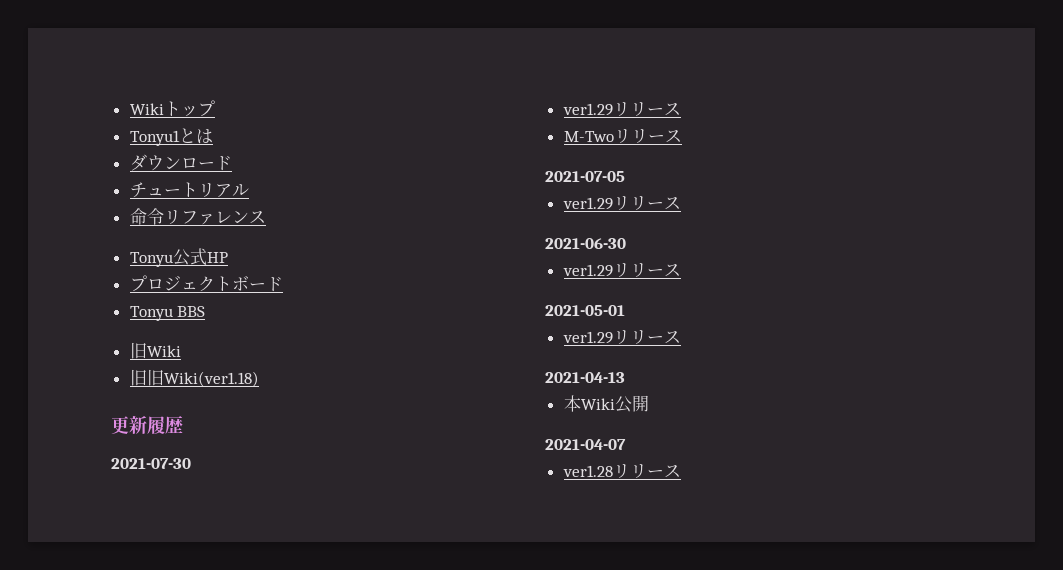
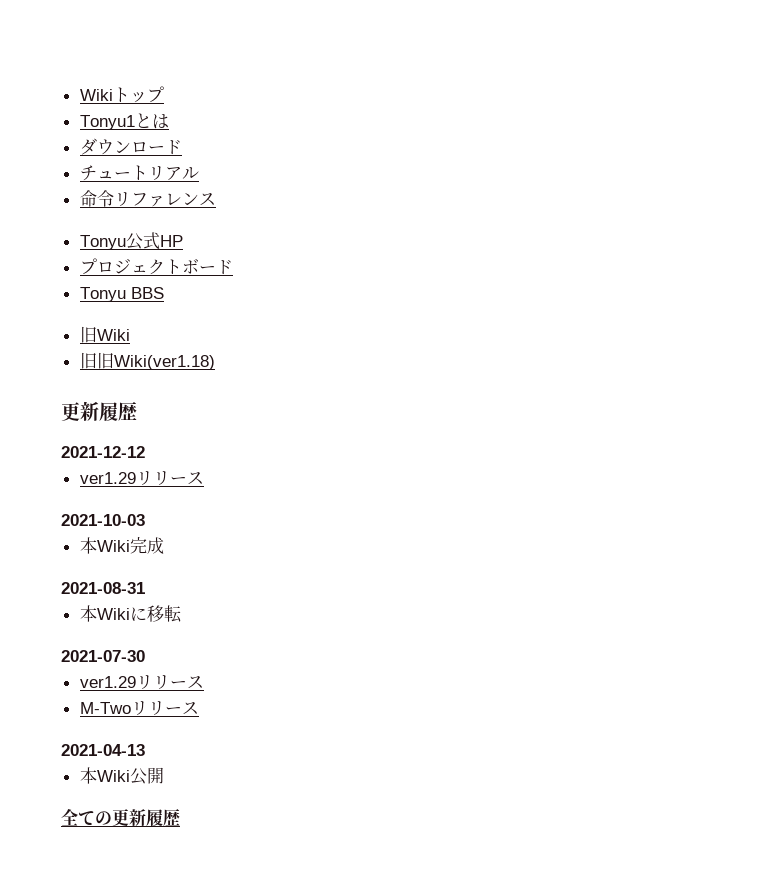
+ 2021-12-12
+ ver1.29リリース
+ 2021-10-03
+ 本Wiki完成
+ 2021-08-31
+ 本Wikiに移転
- 2021-07-05
- ver1.29リリース
- 2021-06-30
- ver1.29リリース
- 2021-05-01
- ver1.29リリース
- 2021-04-07
- ver1.28リリース
+ 全ての更新履歴

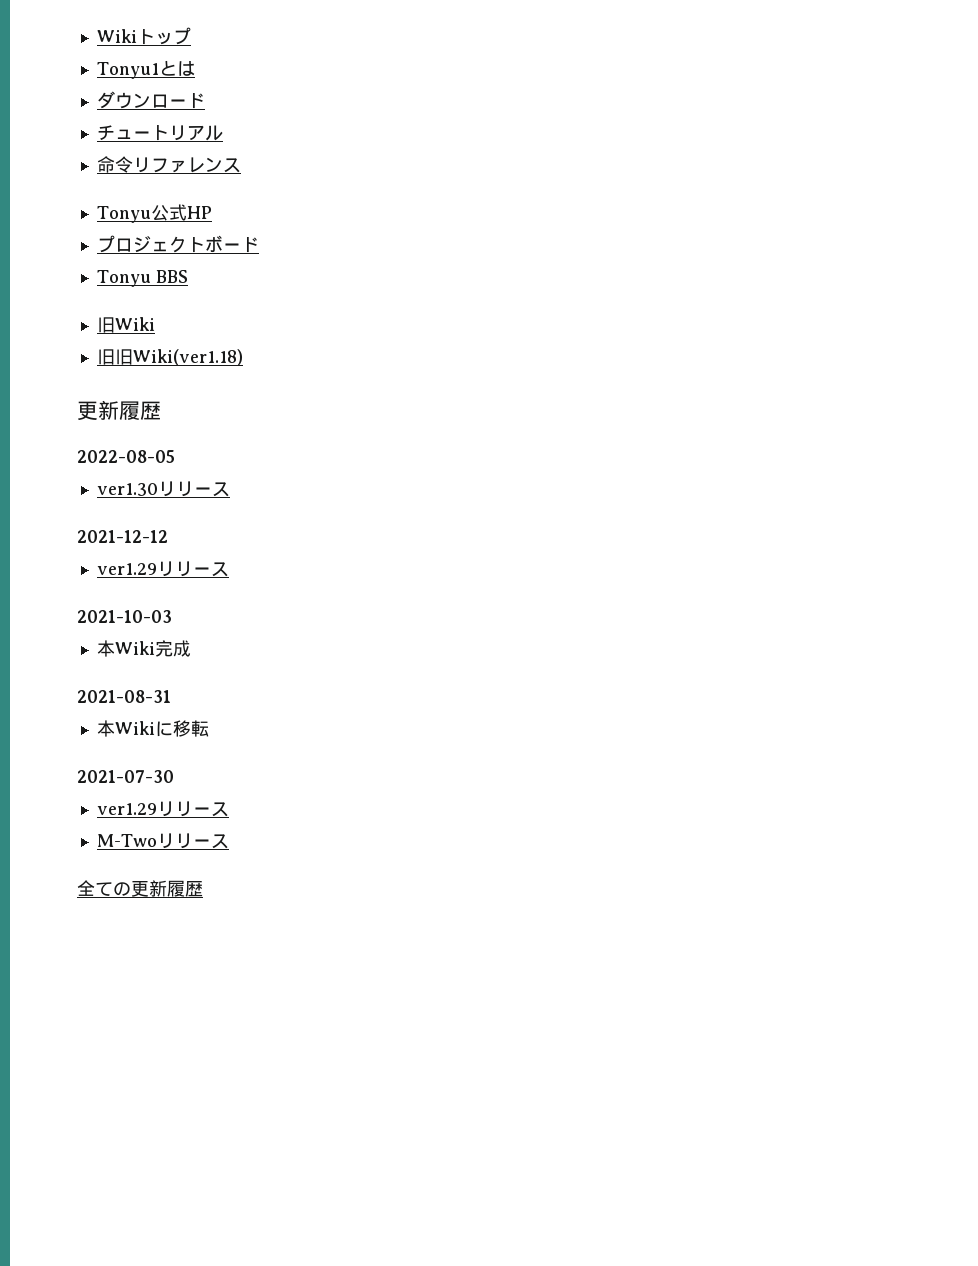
+ 2022-08-05
+ ver1.30リリース
- 2021-04-13
- 本Wiki公開

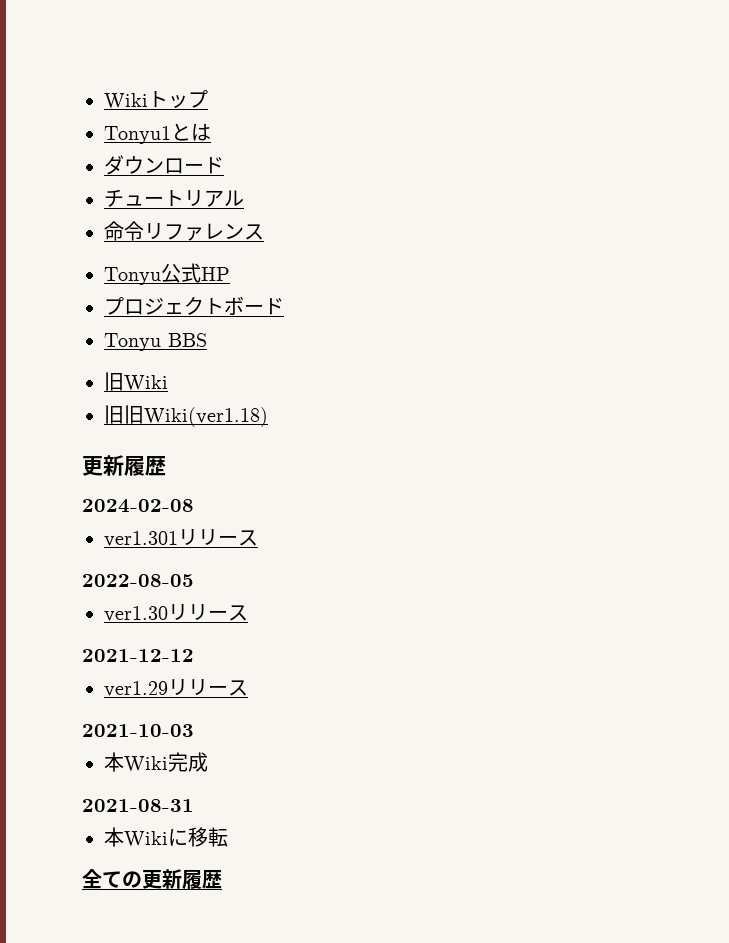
+ 2024-02-08
+ ver1.301リリース
- 2021-07-30
- ver1.29リリース
- M-Twoリリース

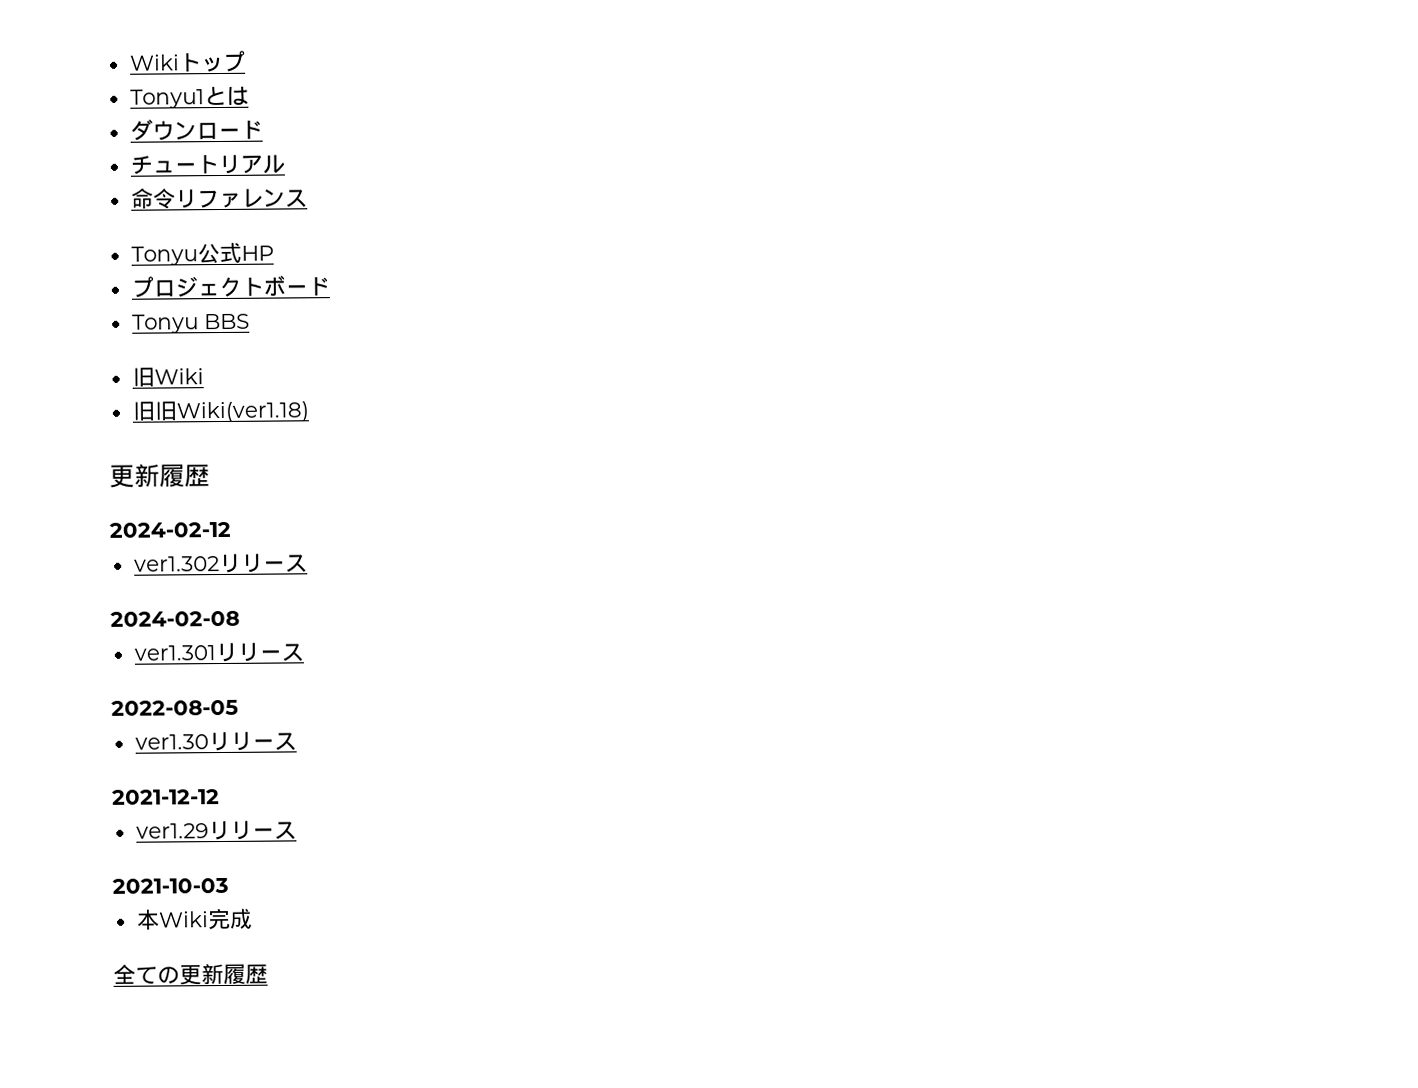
+ 2024-02-12
+ ver1.302リリース
- 2021-08-31
- 本Wikiに移転

